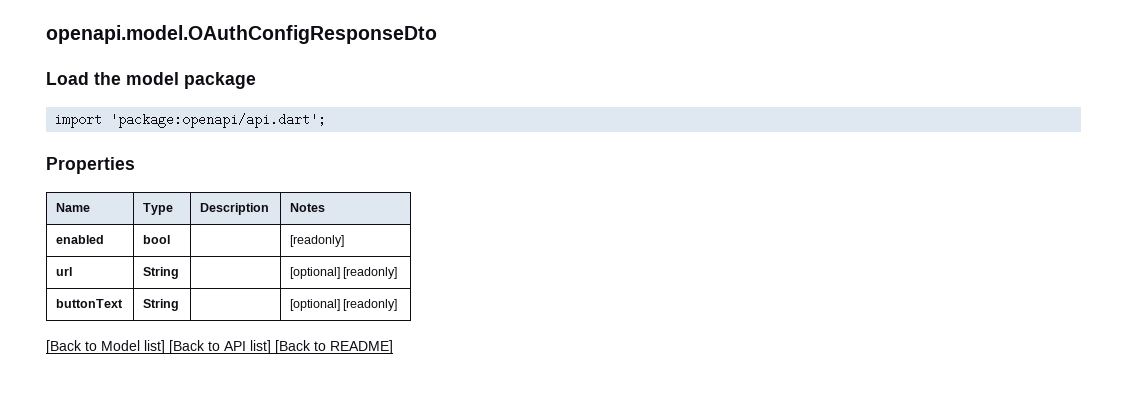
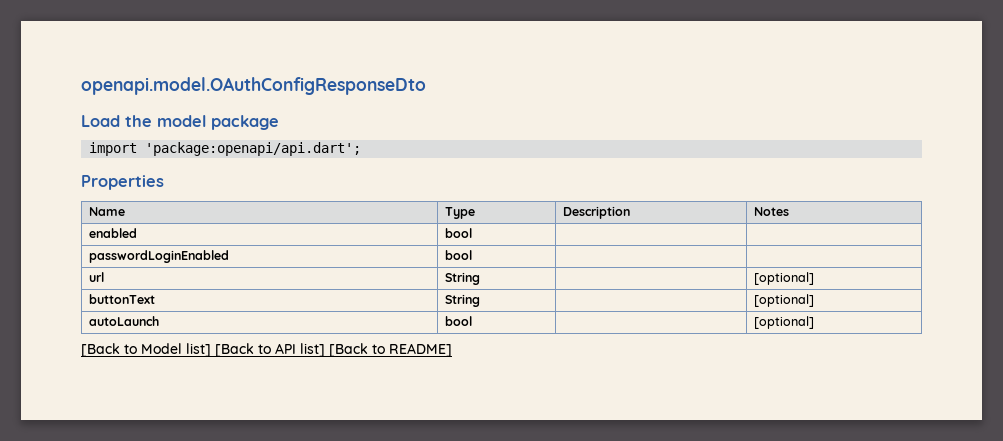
- enabled | bool | | [readonly]
+ enabled | bool | |
+ passwordLoginEnabled | bool | |
- url | String | | [optional] [readonly]
+ url | String | | [optional]
- buttonText | String | | [optional] [readonly]
+ buttonText | String | | [optional]
+ autoLaunch | bool | | [optional]

